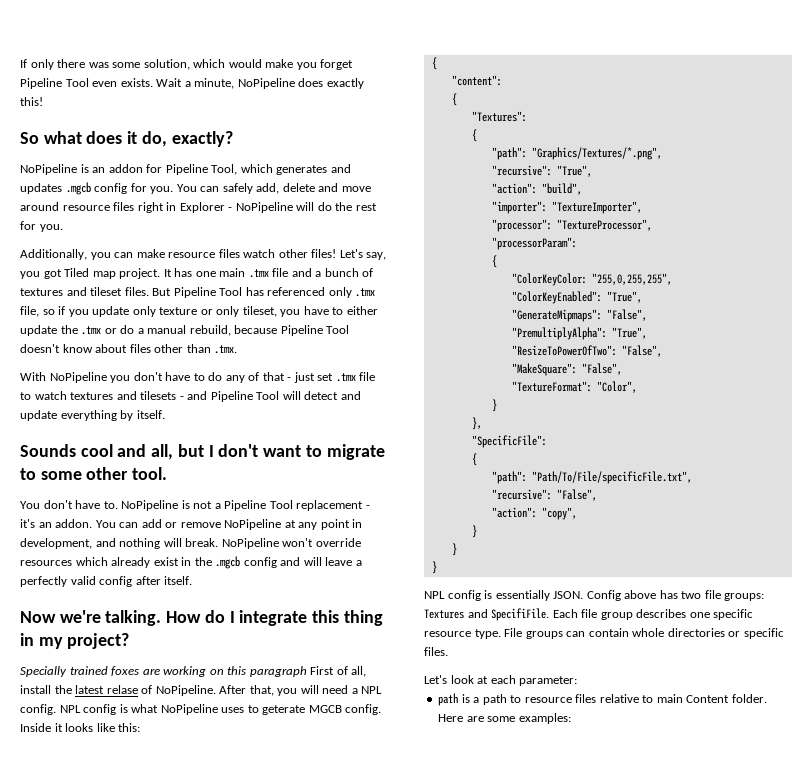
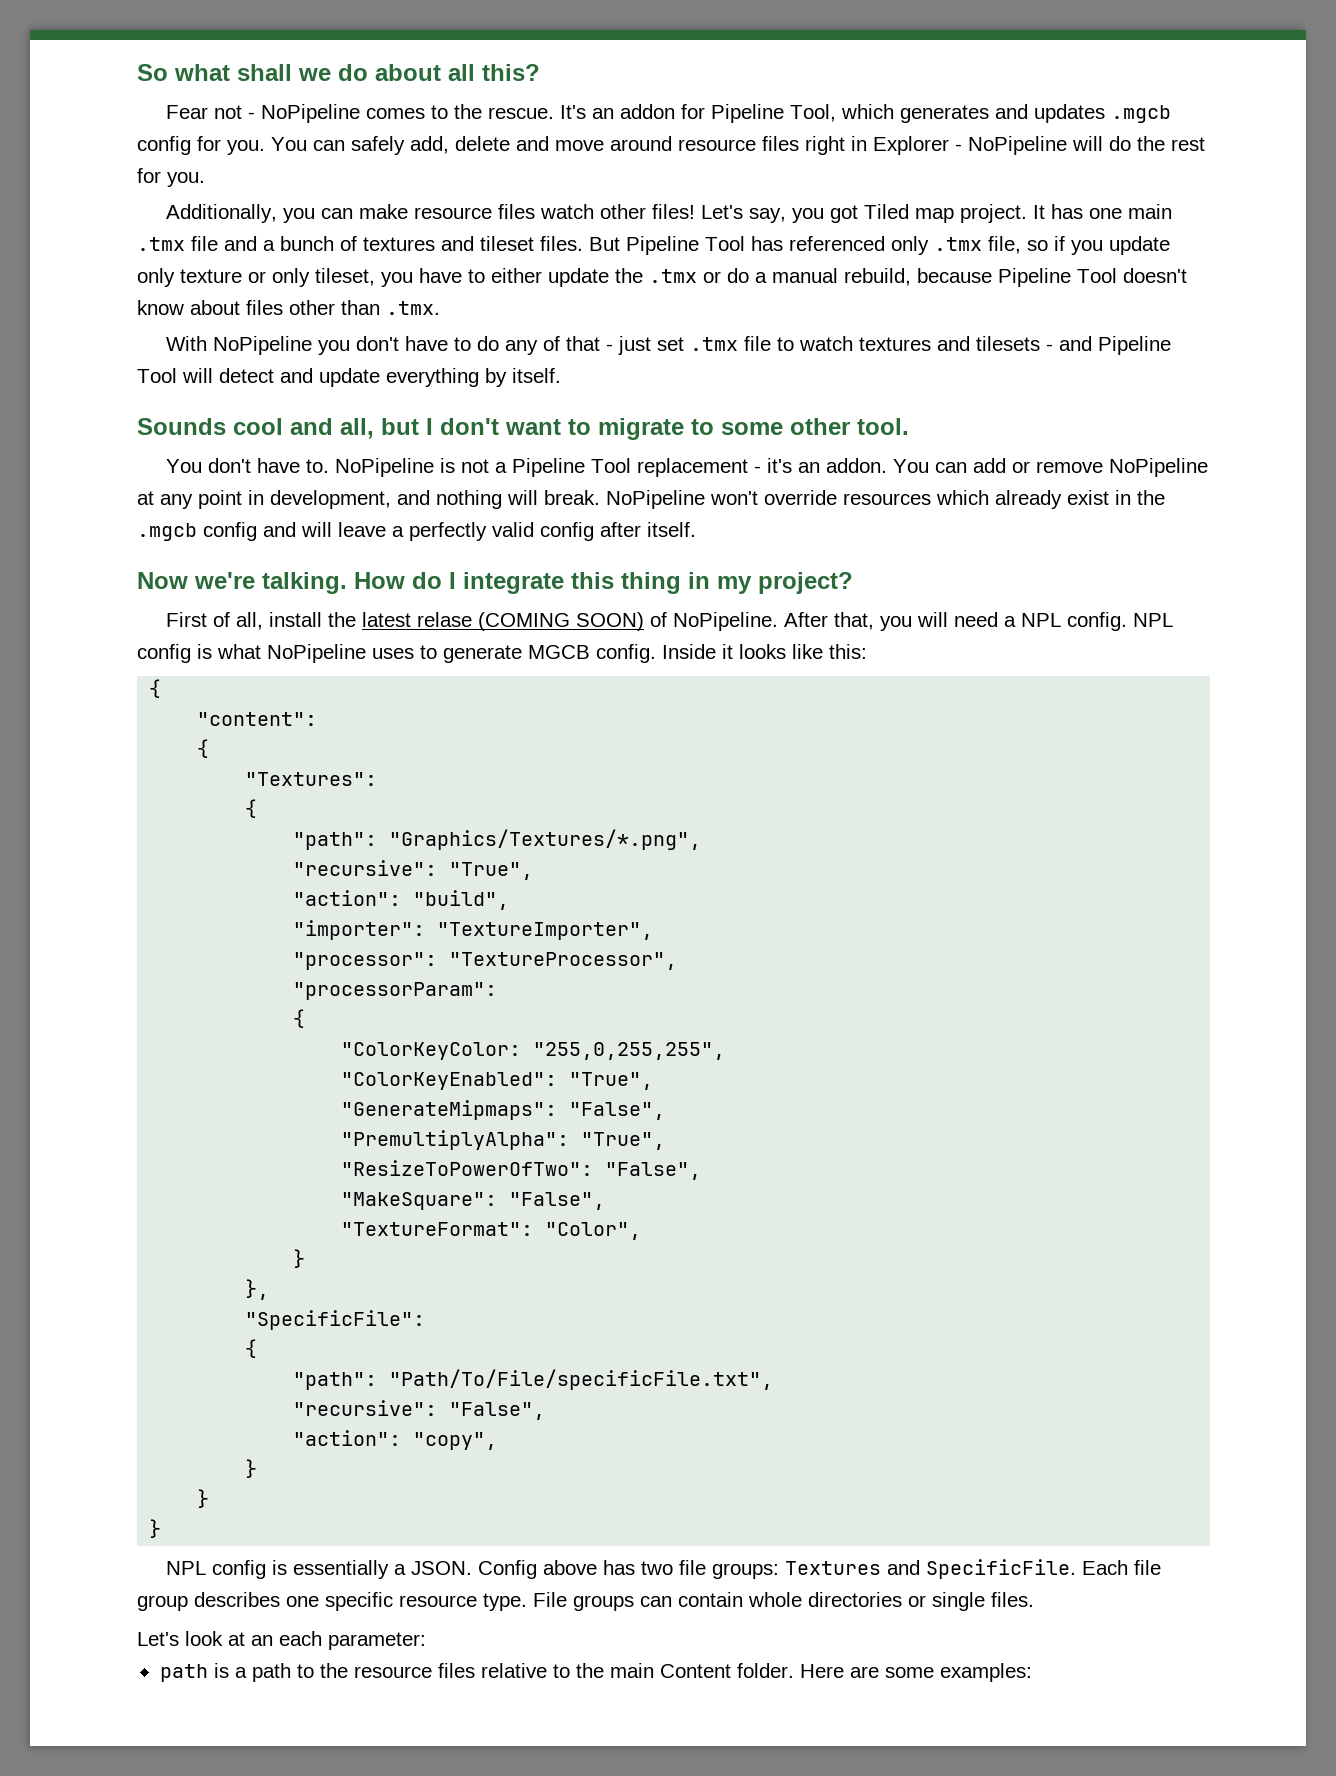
- If only there was some solution, which would make you forget Pipeline Tool even exists. Wait a minute, NoPipeline does exactly this!
- So what does it do, exactly?
- NoPipeline is an addon for Pipeline Tool, which generates and updates .mgcb config for you.
+ So what shall we do about all this?
+ Fear not - NoPipeline comes to the rescue. It's an addon for Pipeline Tool, which generates and updates .mgcb config for you.
- Specially trained foxes are working on this paragraph First of all, install the latest relase of NoPipeline.
+ First of all, install the latest relase (COMING SOON) of NoPipeline.
- NPL config is what NoPipeline uses to geterate MGCB config.
+ NPL config is what NoPipeline uses to generate MGCB config.
- NPL config is essentially JSON.
+ NPL config is essentially a JSON.
- Config above has two file groups: Textures and SpecifiFile.
+ Config above has two file groups: Textures and SpecificFile.
- File groups can contain whole directories or specific files.
+ File groups can contain whole directories or single files.
- Let's look at each parameter:
+ Let's look at an each parameter:
- path is a path to resource files relative to main Content folder.
+ path is a path to the resource files relative to the main Content folder.

